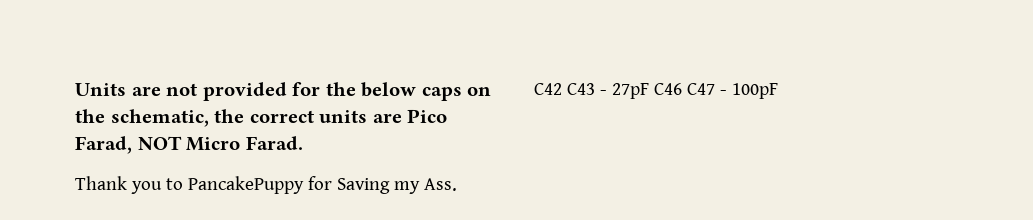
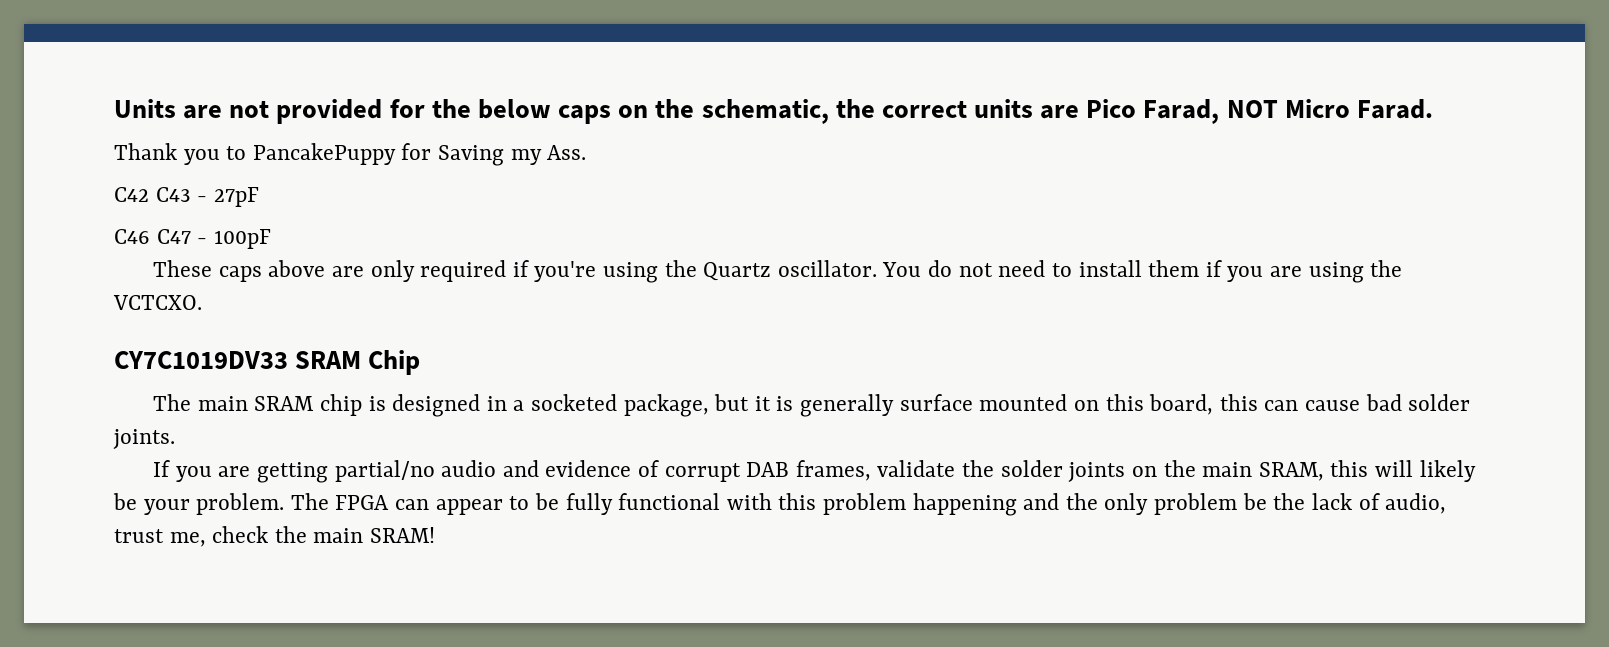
- C42 C43 - 27pF C46 C47 - 100pF
+ C42 C43 - 27pF
+ C46 C47 - 100pF
+ These caps above are only required if you're using the Quartz oscillator. You do not need to install them if you are using the VCTCXO.
+ CY7C1019DV33 SRAM Chip
+ The main SRAM chip is designed in a socketed package, but it is generally surface mounted on this board, this can cause bad solder joints.
+ If you are getting partial/no audio and evidence of corrupt DAB frames, validate the solder joints on the main SRAM, this will likely be your problem. The FPGA can appear to be fully functional with this problem happening and the only problem be the lack of audio, trust me, check the main SRAM!

